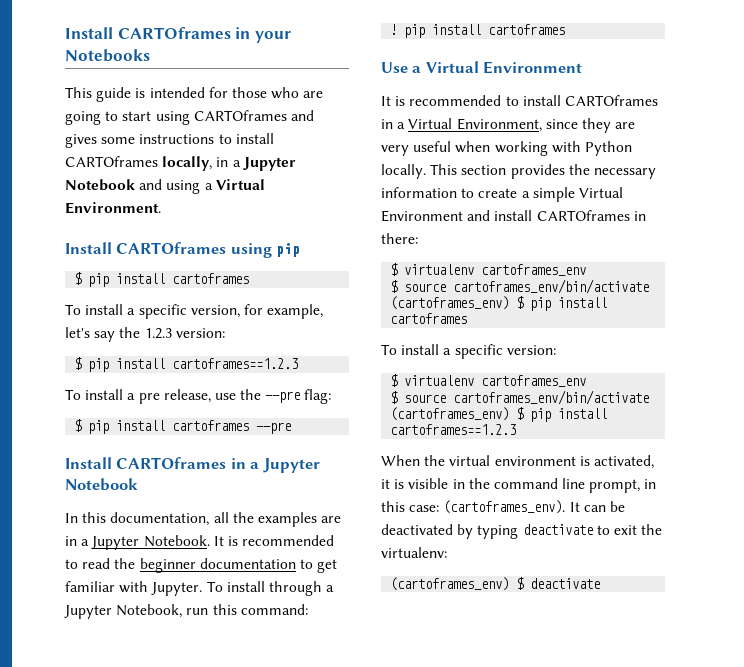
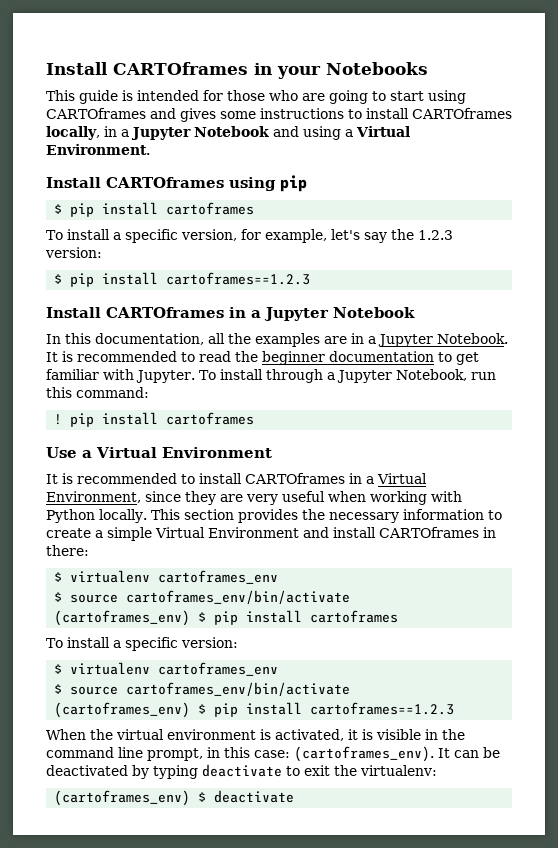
- To install a pre release, use the --pre flag:
- $ pip install cartoframes --pre

